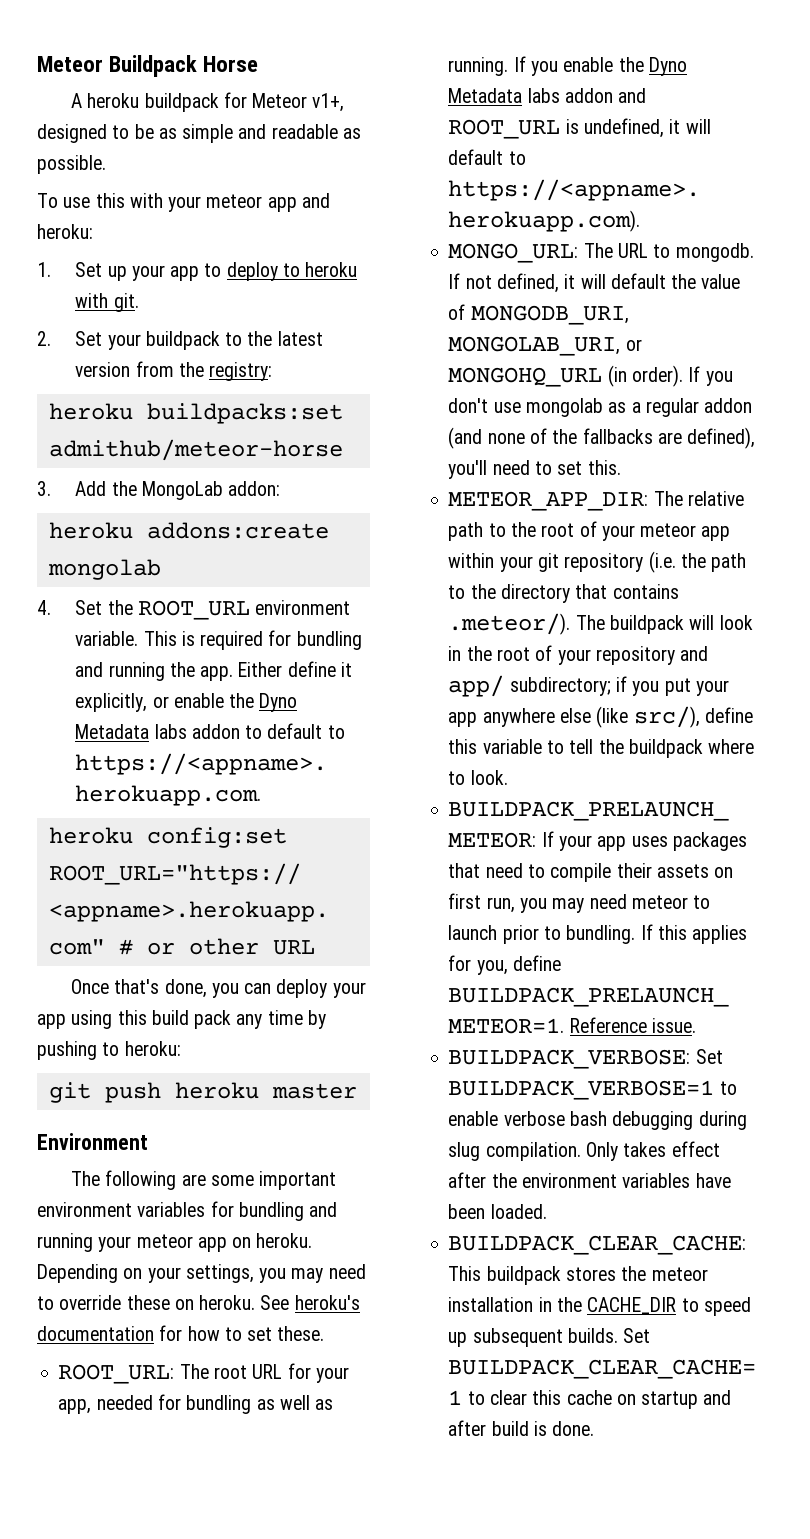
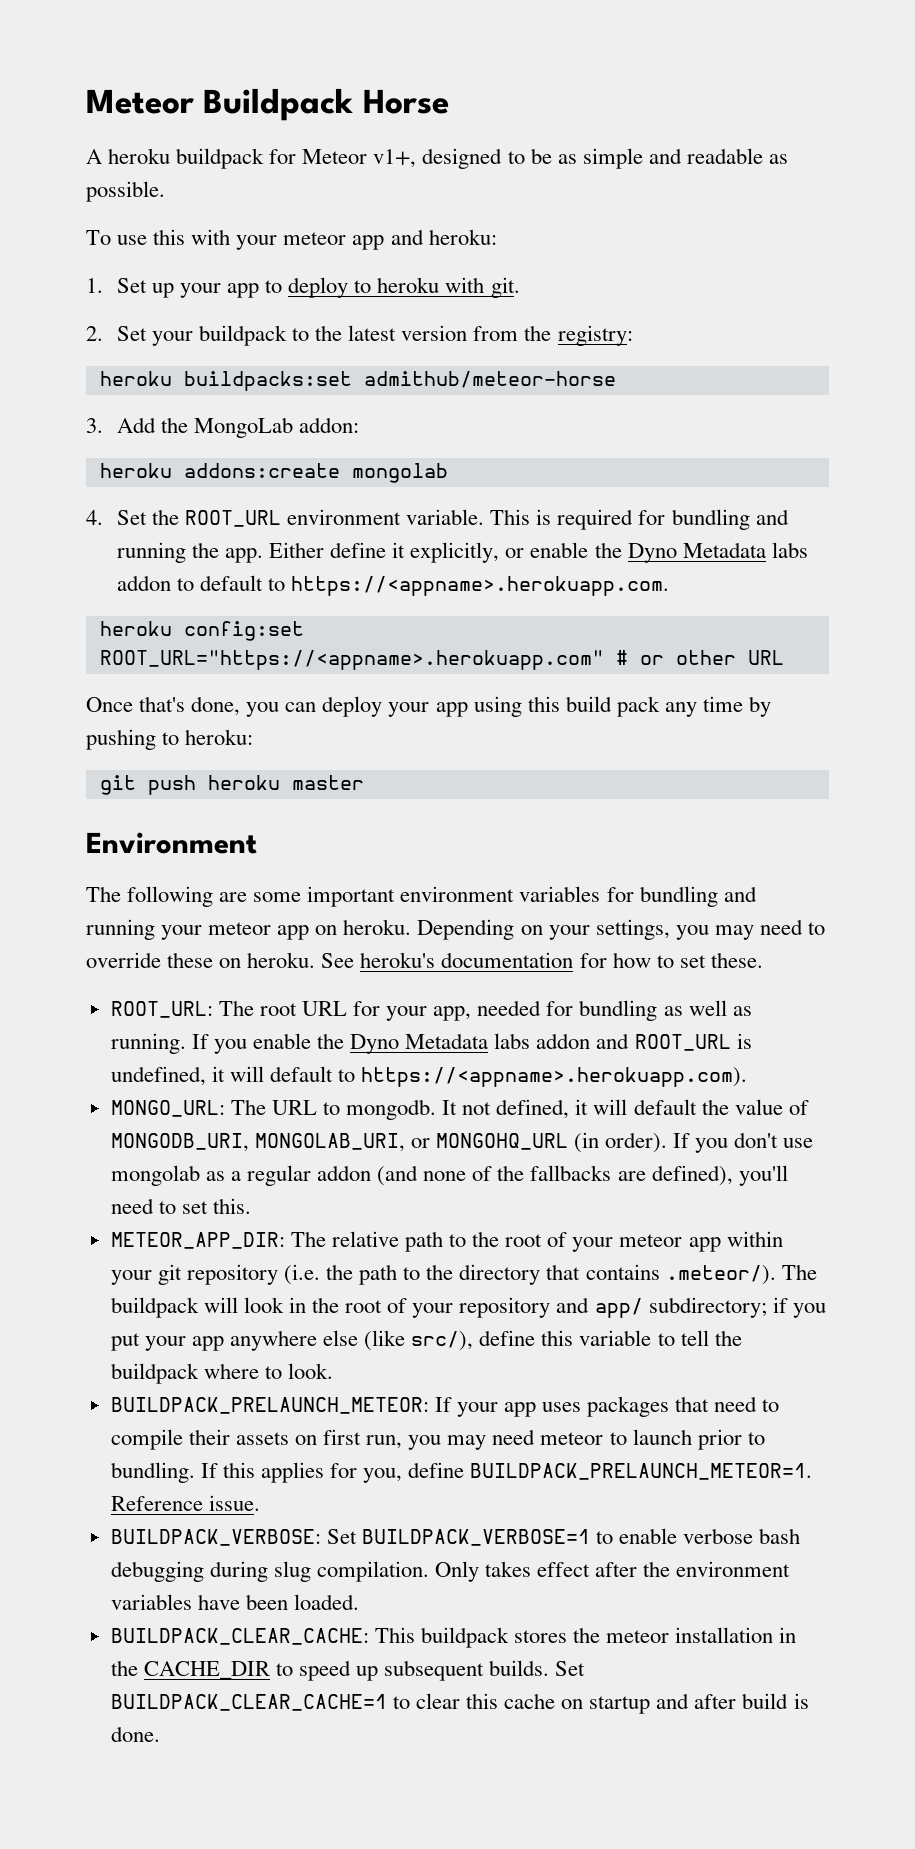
- If not defined, it will default the value of MONGODB_URI, MONGOLAB_URI, or MONGOHQ_URL (in order).
+ It not defined, it will default the value of MONGODB_URI, MONGOLAB_URI, or MONGOHQ_URL (in order).

